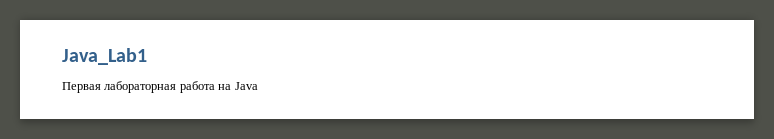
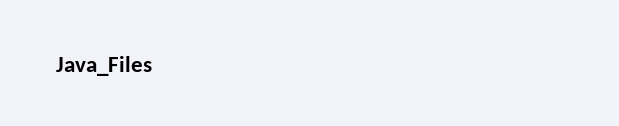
- Java_Lab1
- Первая лабораторная работа на Java
+ Java_Files

